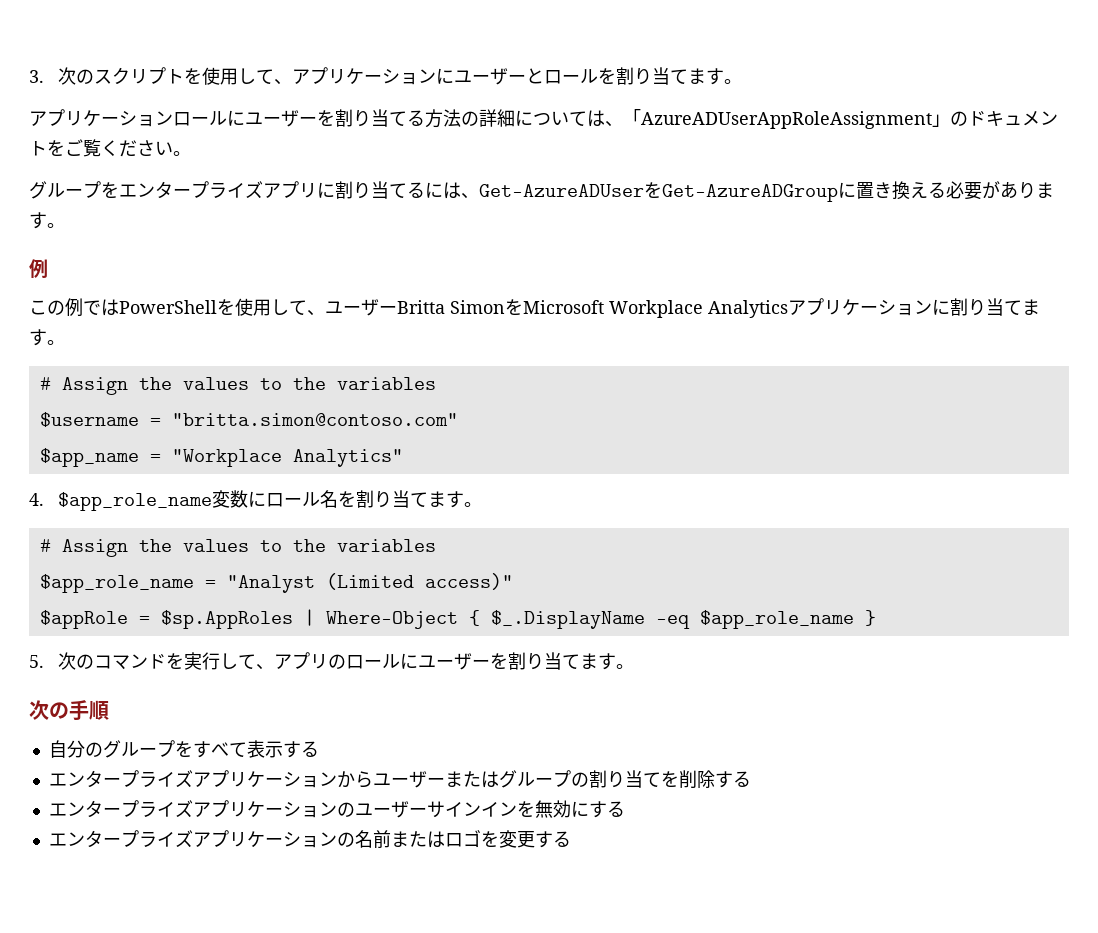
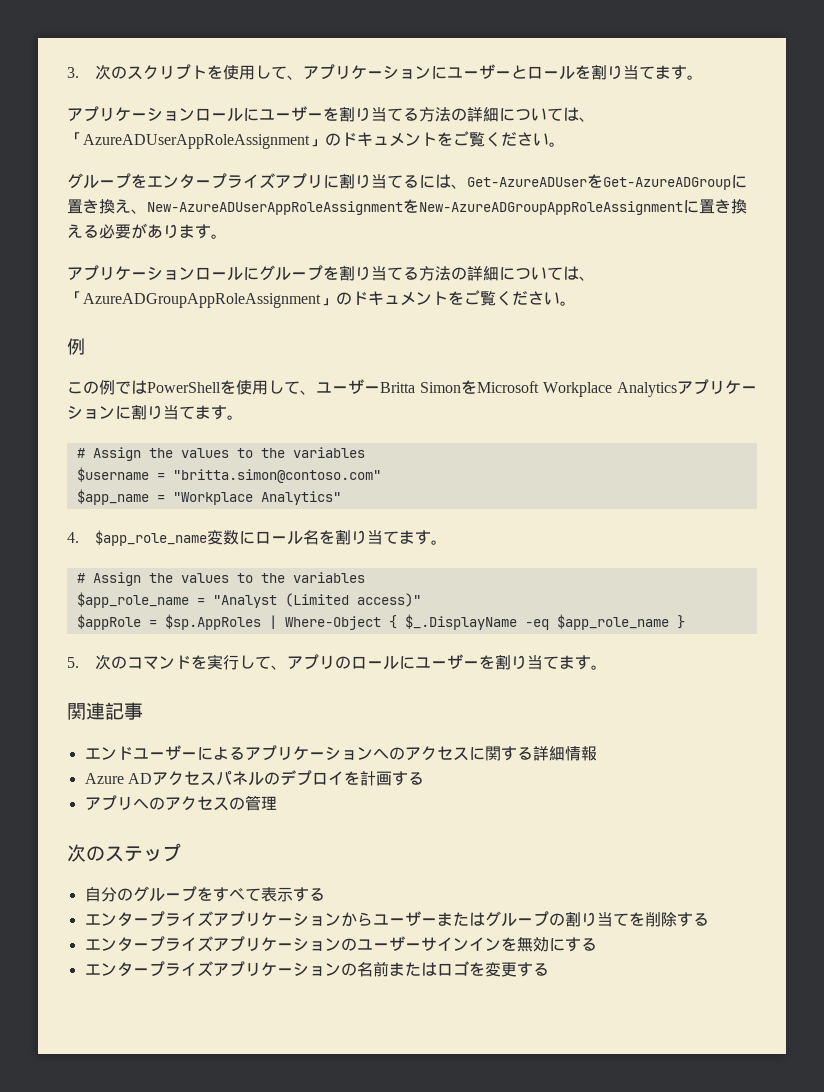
- グループをエンタープライズアプリに割り当てるには、Get-AzureADUserをGet-AzureADGroupに置き換える必要があります。
+ グループをエンタープライズアプリに割り当てるには、Get-AzureADUserをGet-AzureADGroupに置き換え、New-AzureADUserAppRoleAssignmentをNew-AzureADGroupAppRoleAssignmentに置き換える必要があります。
+ アプリケーションロールにグループを割り当てる方法の詳細については、「AzureADGroupAppRoleAssignment」のドキュメントをご覧ください。
- 次の手順
+ 関連記事
+ エンドユーザーによるアプリケーションへのアクセスに関する詳細情報
+ Azure ADアクセスパネルのデプロイを計画する
+ アプリへのアクセスの管理
+ 次のステップ

